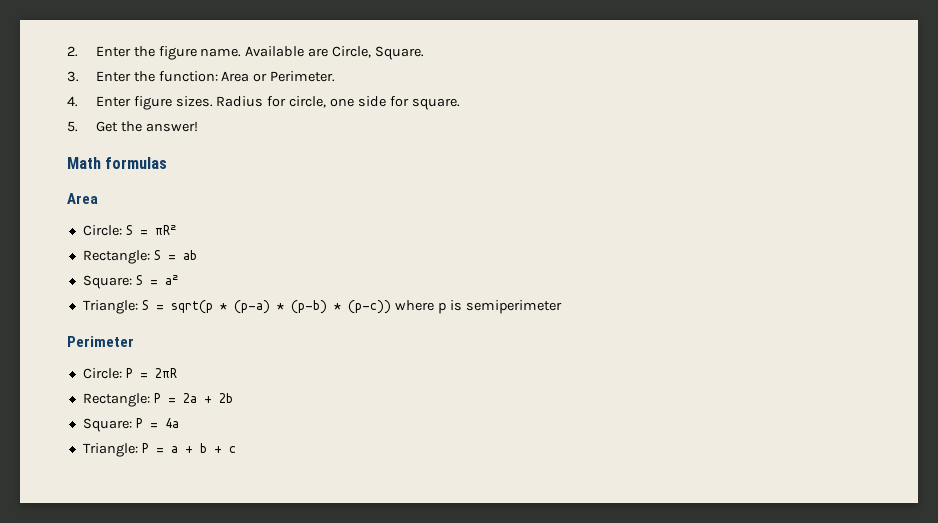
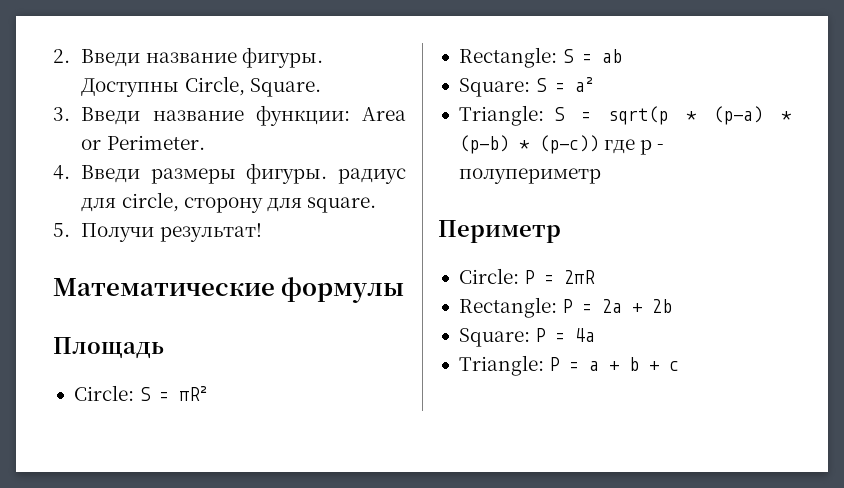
- 2. Enter the figure name. Available are Circle, Square.
+ 2. Введи название фигуры. Доступны Circle, Square.
- 3. Enter the function: Area or Perimeter.
+ 3. Введи название функции: Area or Perimeter.
- 4. Enter figure sizes. Radius for circle, one side for square.
- 5. Get the answer!
- Math formulas
- Area
+ 4. Введи размеры фигуры. радиус для circle, сторону для square.
+ 5. Получи результат!
+ Математические формулы
+ Площадь
- Triangle: S = sqrt(p * (p-a) * (p-b) * (p-c)) where p is semiperimeter
- Perimeter
+ Triangle: S = sqrt(p * (p-a) * (p-b) * (p-c)) где p - полупериметр
+ Периметр

